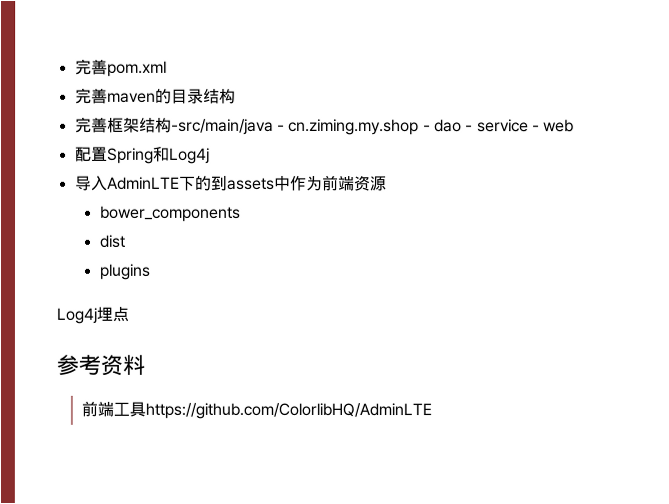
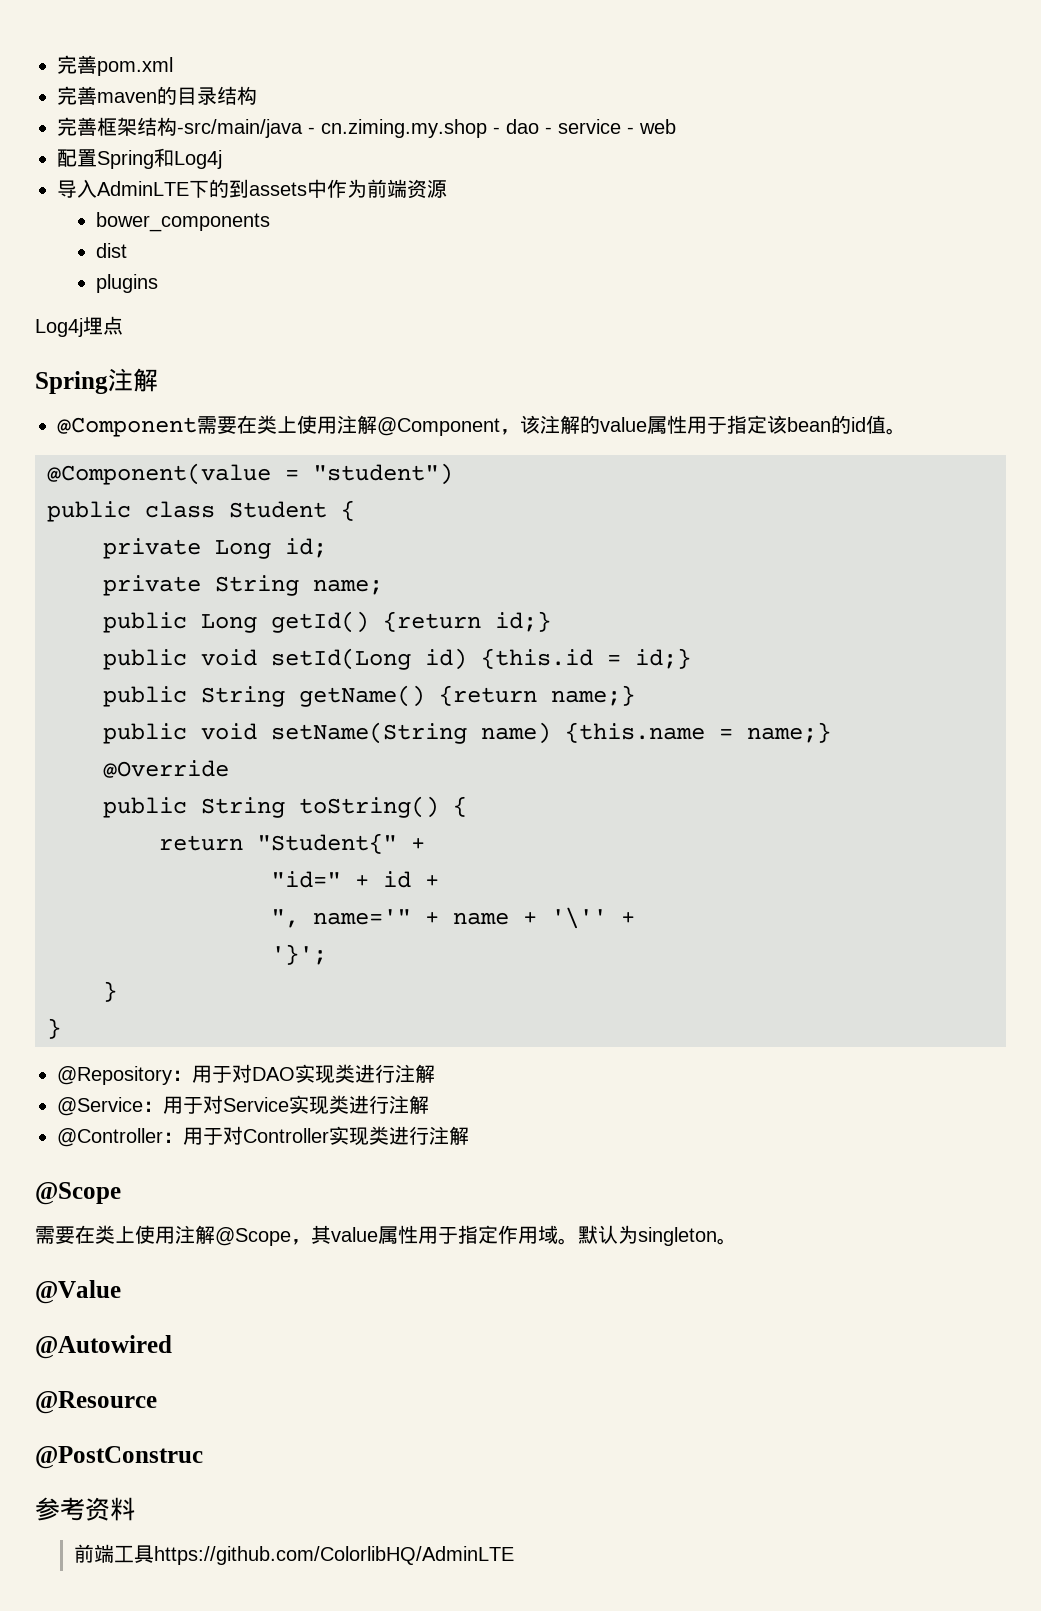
+ Spring注解
+ @Component需要在类上使用注解@Component，该注解的value属性用于指定该bean的id值。
+ @Component(value = "student")
+ public class Student {
+ private Long id;
+ private String name;
+ public Long getId() {return id;}
+ public void setId(Long id) {this.id = id;}
+ public String getName() {return name;}
+ public void setName(String name) {this.name = name;}
+ @Override
+ public String toString() {
+ return "Student{" +
+ "id=" + id +
+ ", name='" + name + '\'' +
+ '}';
+ }
+ }
+ @Repository：用于对DAO实现类进行注解
+ @Service：用于对Service实现类进行注解
+ @Controller：用于对Controller实现类进行注解
+ @Scope
+ 需要在类上使用注解@Scope，其value属性用于指定作用域。默认为singleton。
+ @Value
+ @Autowired
+ @Resource
+ @PostConstruc

